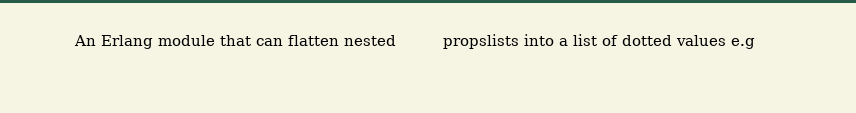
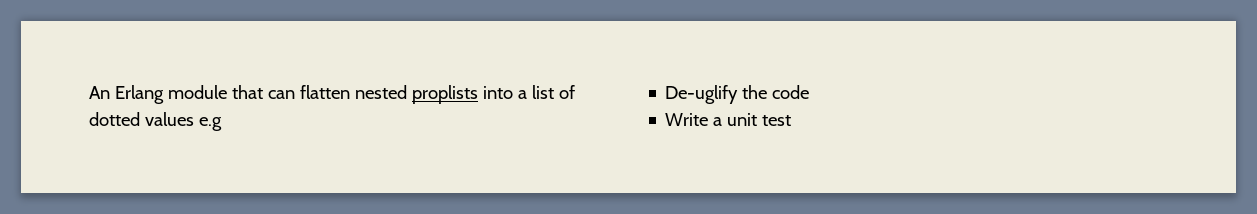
- An Erlang module that can flatten nested propslists into a list of dotted values e.g
+ An Erlang module that can flatten nested proplists into a list of dotted values e.g
+ De-uglify the code
+ Write a unit test

